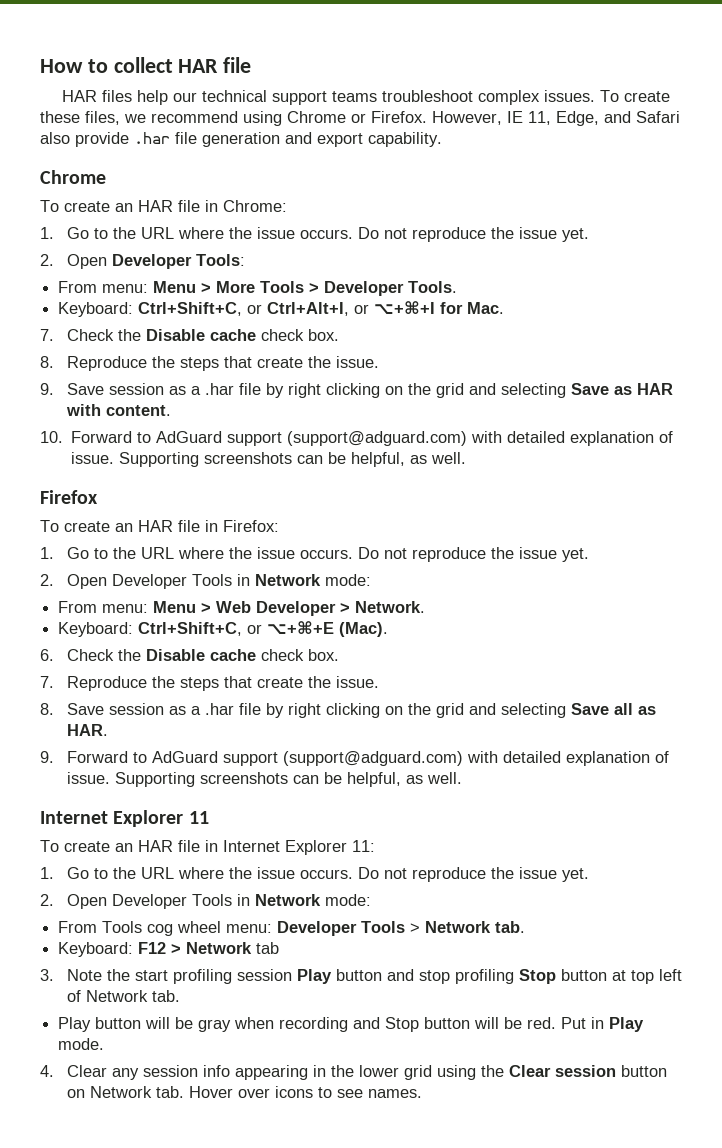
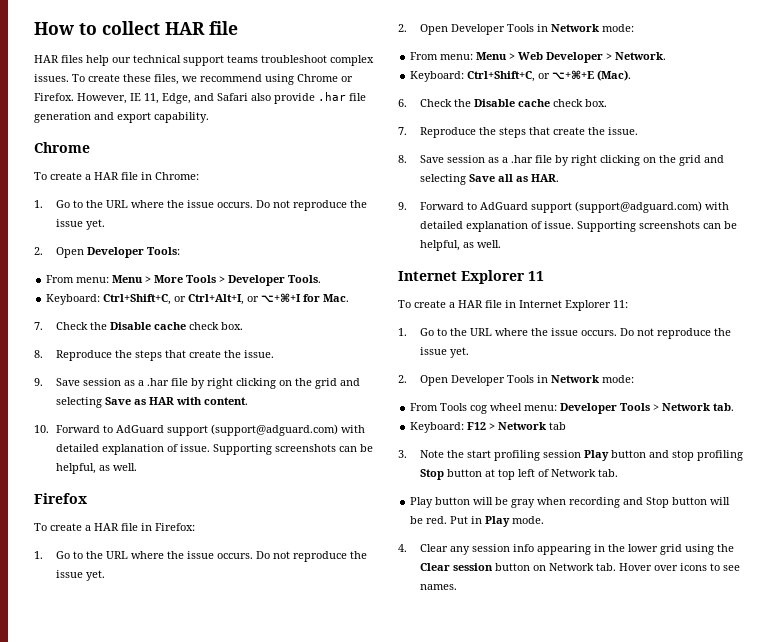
- To create an HAR file in Chrome:
+ To create a HAR file in Chrome:
- To create an HAR file in Firefox:
+ To create a HAR file in Firefox:
- To create an HAR file in Internet Explorer 11:
+ To create a HAR file in Internet Explorer 11:

